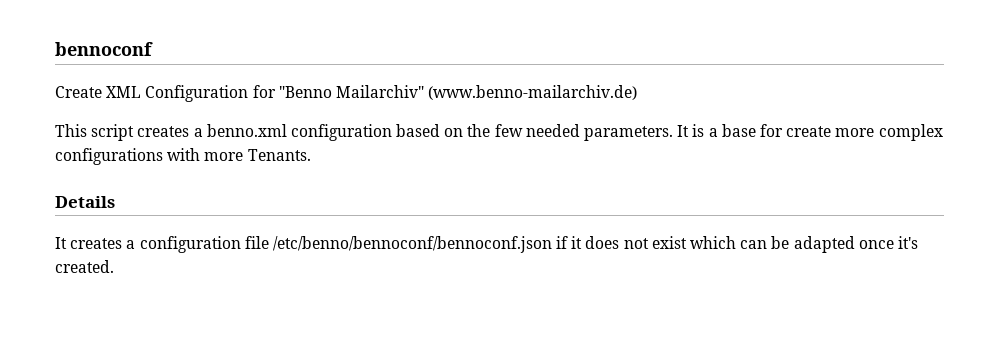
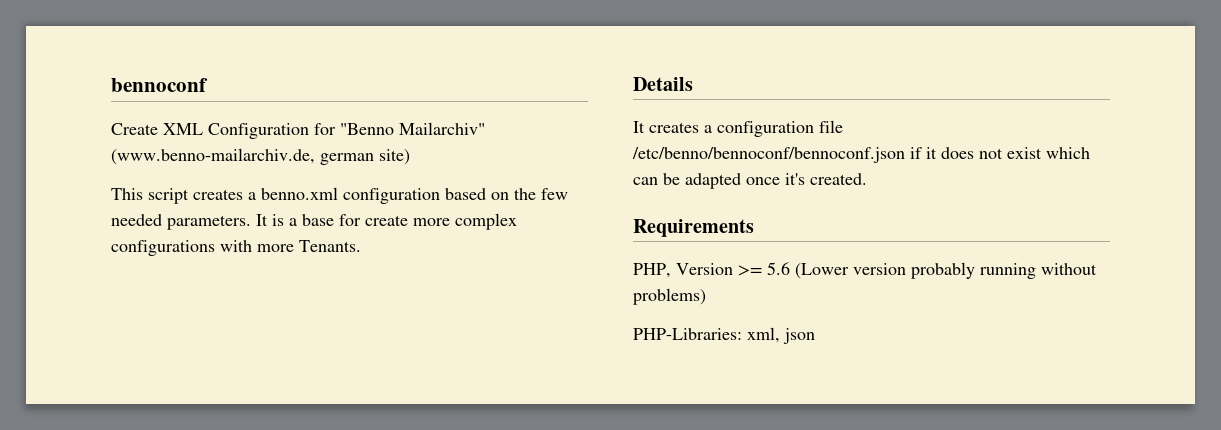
- Create XML Configuration for "Benno Mailarchiv" (www.benno-mailarchiv.de)
+ Create XML Configuration for "Benno Mailarchiv" (www.benno-mailarchiv.de, german site)
+ Requirements
+ PHP, Version >= 5.6 (Lower version probably running without problems)
+ PHP-Libraries: xml, json

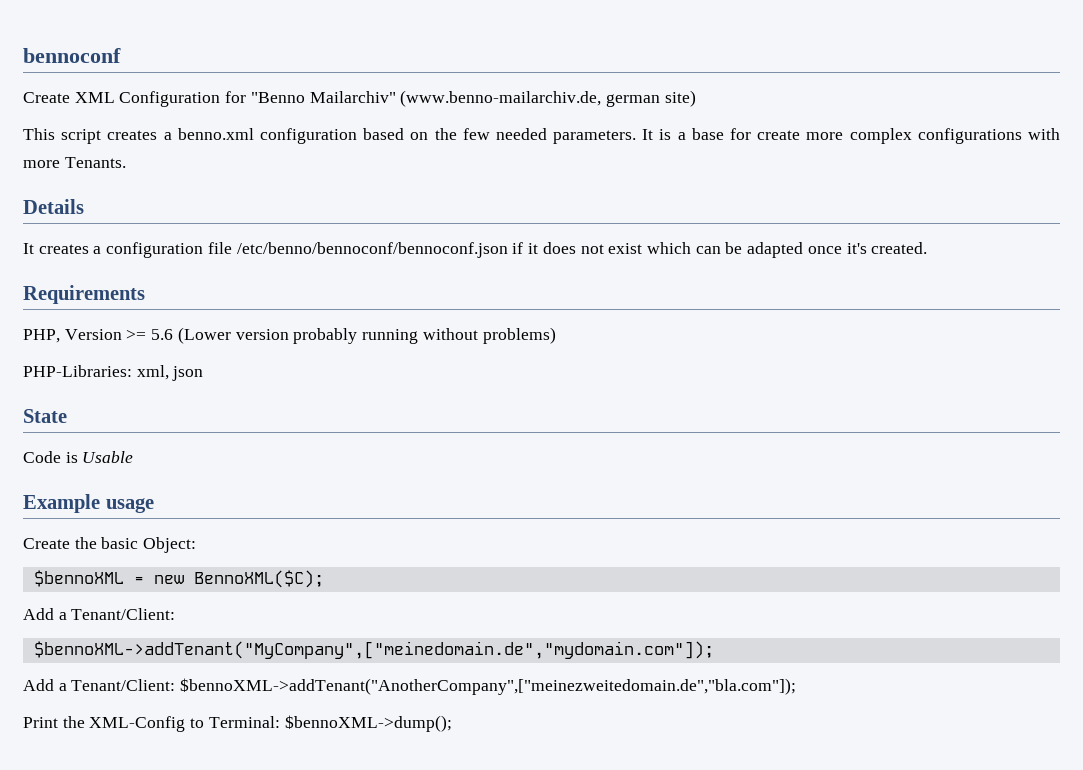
+ State
+ Code is Usable
+ Example usage
+ Create the basic Object:
+ $bennoXML = new BennoXML($C);
+ Add a Tenant/Client:
+ $bennoXML->addTenant("MyCompany",["meinedomain.de","mydomain.com"]);
+ Add a Tenant/Client: $bennoXML->addTenant("AnotherCompany",["meinezweitedomain.de","bla.com"]);
+ Print the XML-Config to Terminal: $bennoXML->dump();

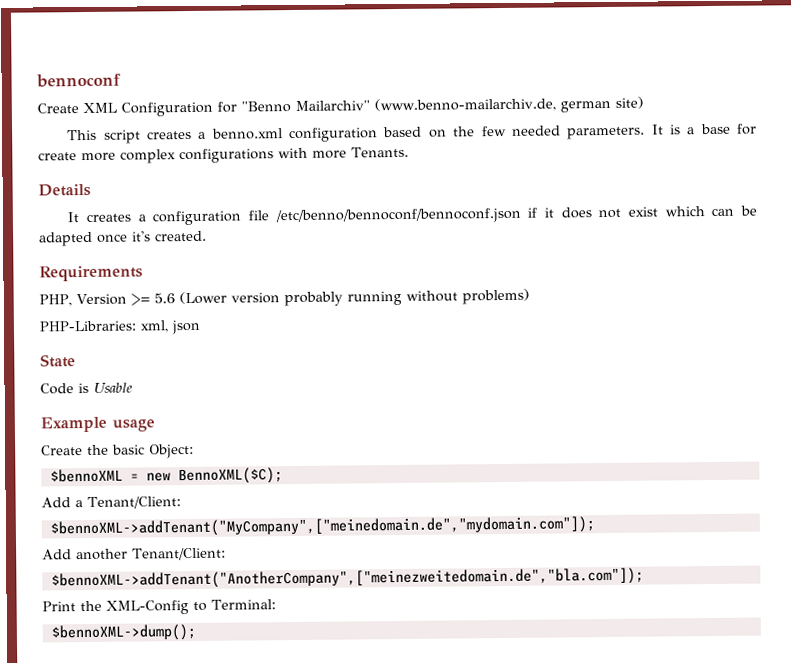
- Add a Tenant/Client: $bennoXML->addTenant("AnotherCompany",["meinezweitedomain.de","bla.com"]);
+ Add another Tenant/Client:
+ $bennoXML->addTenant("AnotherCompany",["meinezweitedomain.de","bla.com"]);
- Print the XML-Config to Terminal: $bennoXML->dump();
+ Print the XML-Config to Terminal:
+ $bennoXML->dump();

